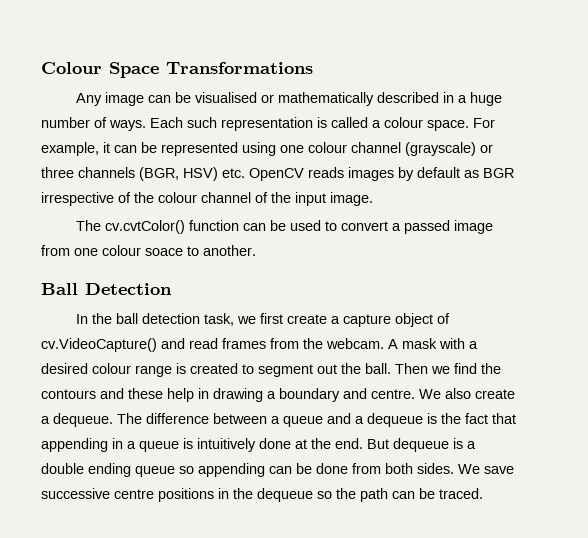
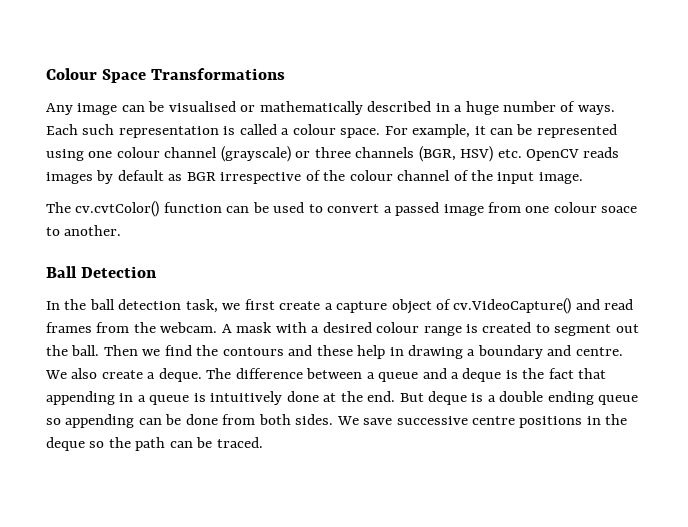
- We also create a dequeue.
+ We also create a deque.
- The difference between a queue and a dequeue is the fact that appending in a queue is intuitively done at the end.
+ The difference between a queue and a deque is the fact that appending in a queue is intuitively done at the end.
- But dequeue is a double ending queue so appending can be done from both sides.
+ But deque is a double ending queue so appending can be done from both sides.
- We save successive centre positions in the dequeue so the path can be traced.
+ We save successive centre positions in the deque so the path can be traced.

